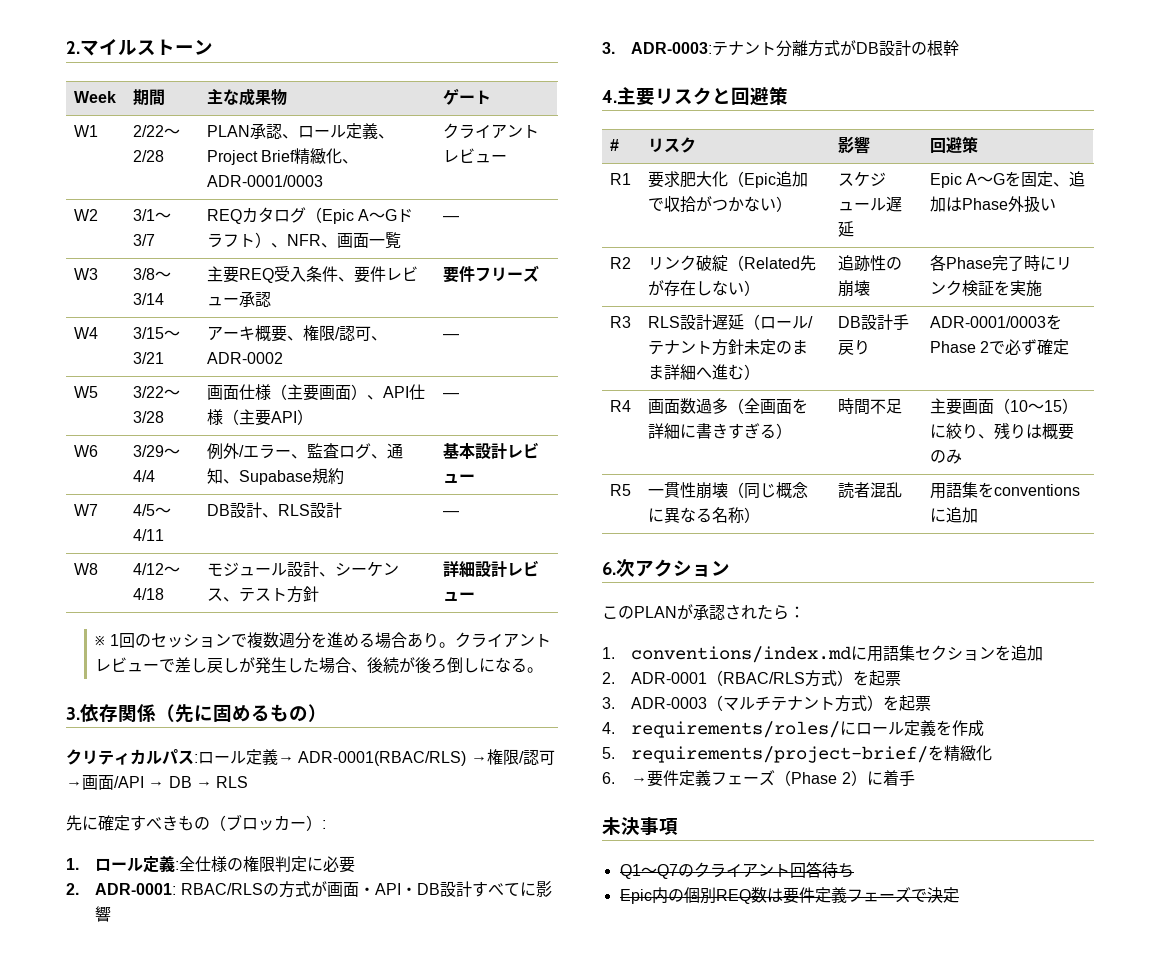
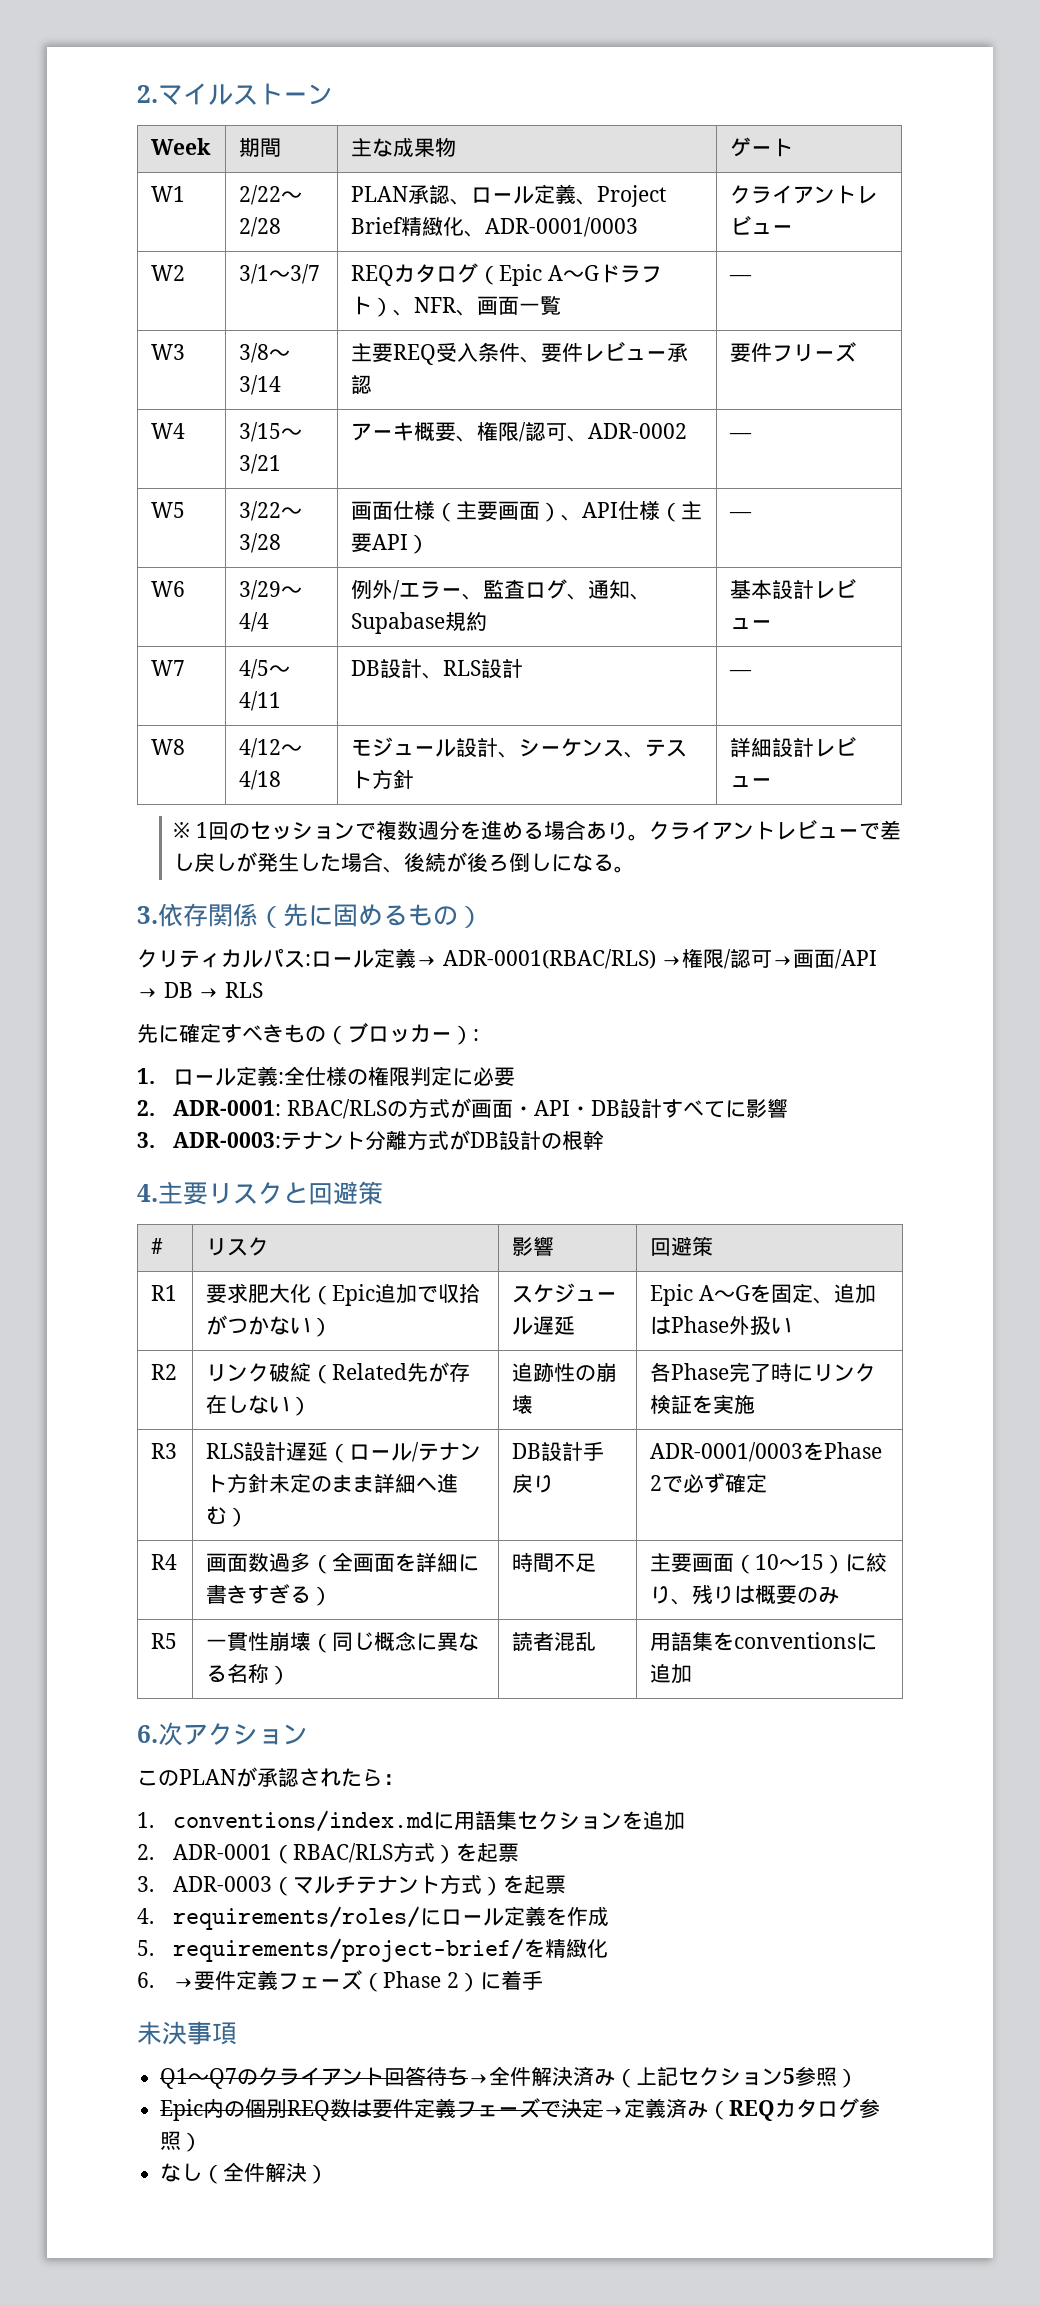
- Q1〜Q7のクライアント回答待ち
+ Q1〜Q7のクライアント回答待ち→全件解決済み（上記セクション5参照）
- Epic内の個別REQ数は要件定義フェーズで決定
+ Epic内の個別REQ数は要件定義フェーズで決定→定義済み（REQカタログ参照）
+ なし（全件解決）

